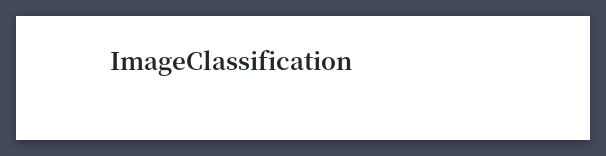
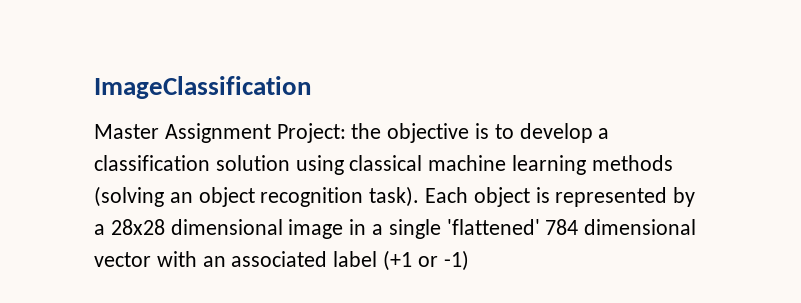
+ Master Assignment Project: the objective is to develop a classification solution using classical machine learning methods (solving an object recognition task). Each object is represented by a 28x28 dimensional image in a single 'flattened' 784 dimensional vector with an associated label (+1 or -1)

